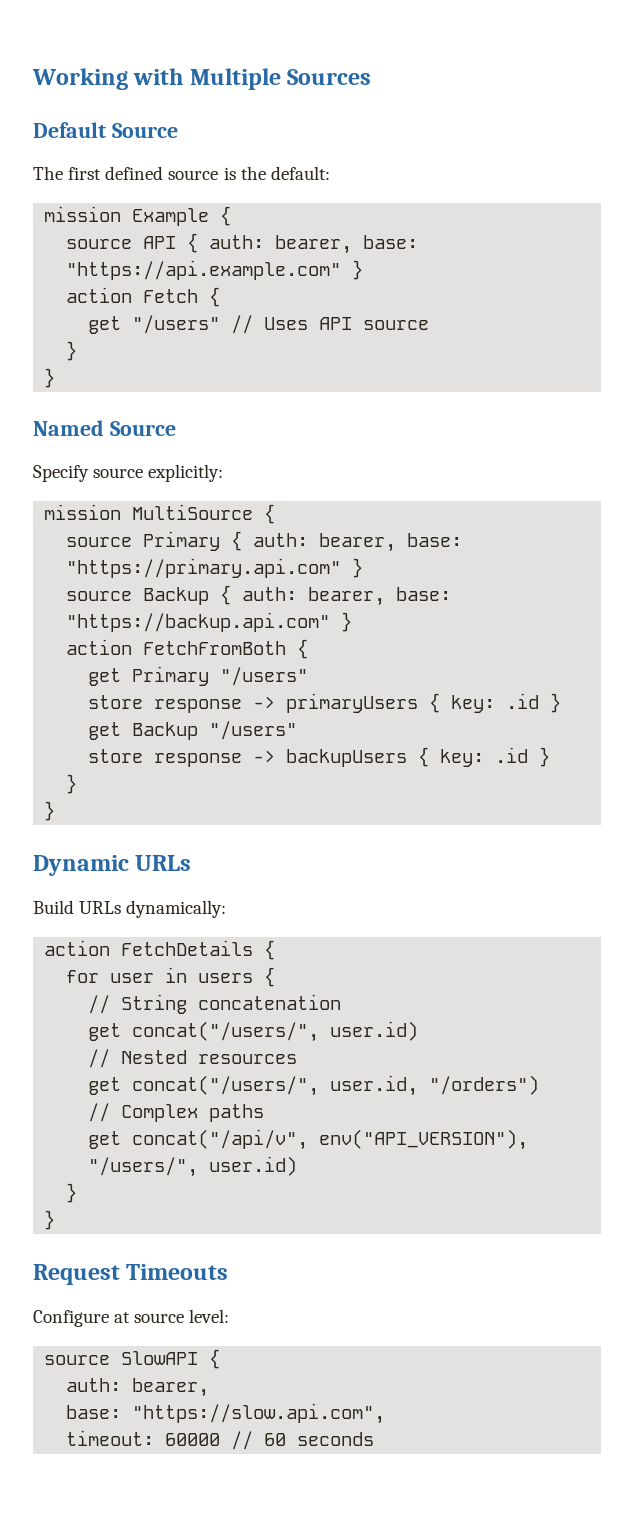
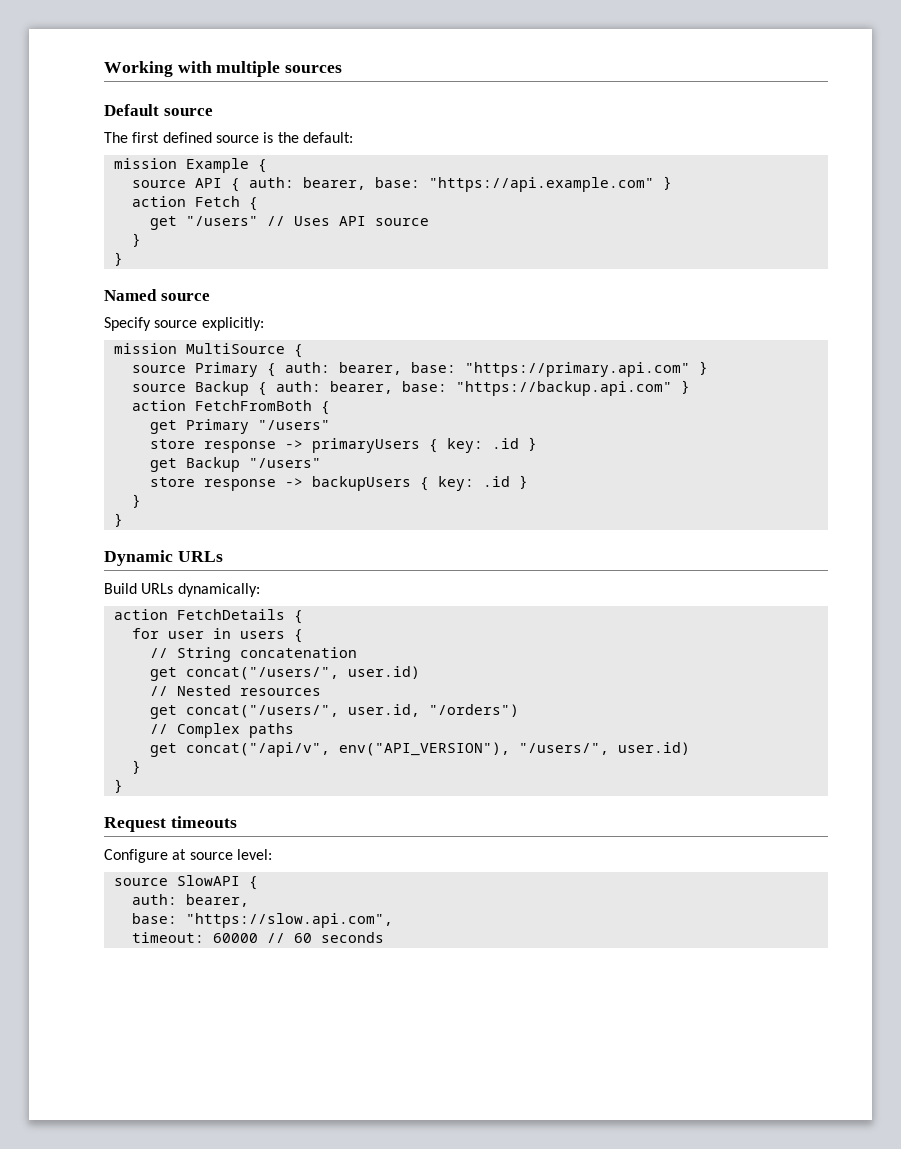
- Working with Multiple Sources
+ Working with multiple sources
- Default Source
+ Default source
- Named Source
+ Named source
- Request Timeouts
+ Request timeouts

